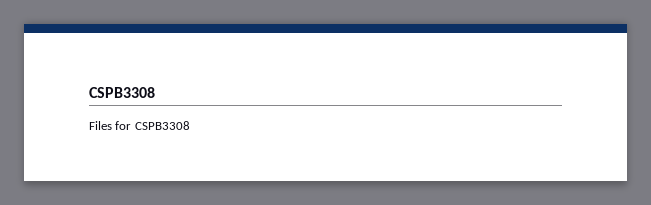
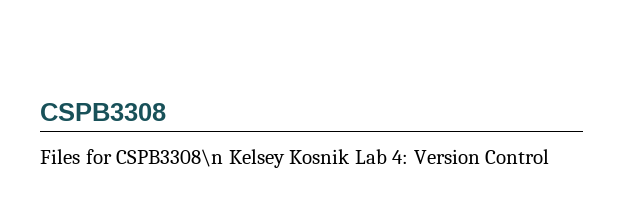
- Files for CSPB3308
+ Files for CSPB3308\n Kelsey Kosnik Lab 4: Version Control

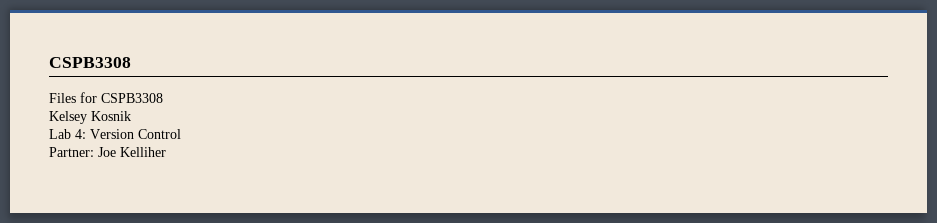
- Files for CSPB3308\n Kelsey Kosnik Lab 4: Version Control
+ Files for CSPB3308
+ Kelsey Kosnik
+ Lab 4: Version Control
+ Partner: Joe Kelliher

